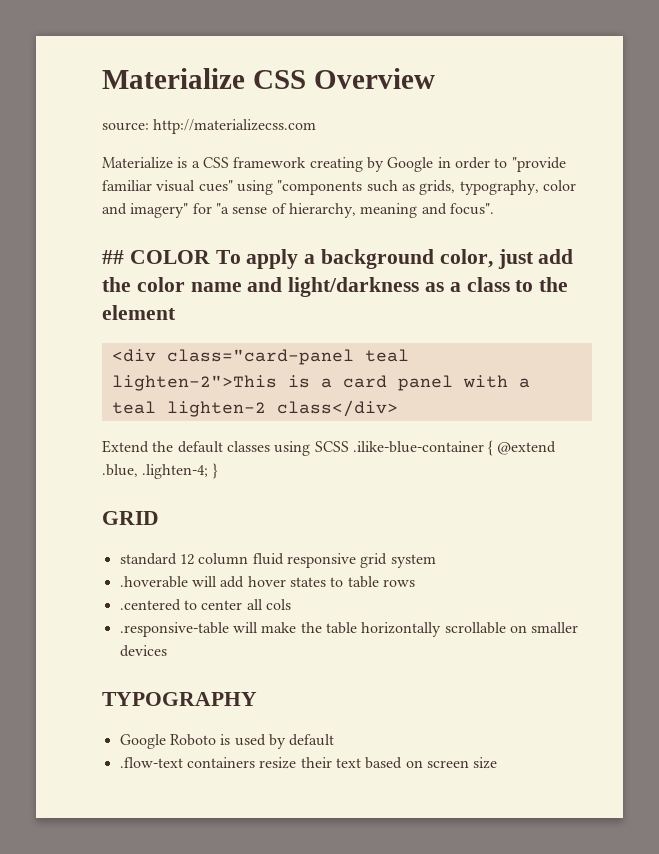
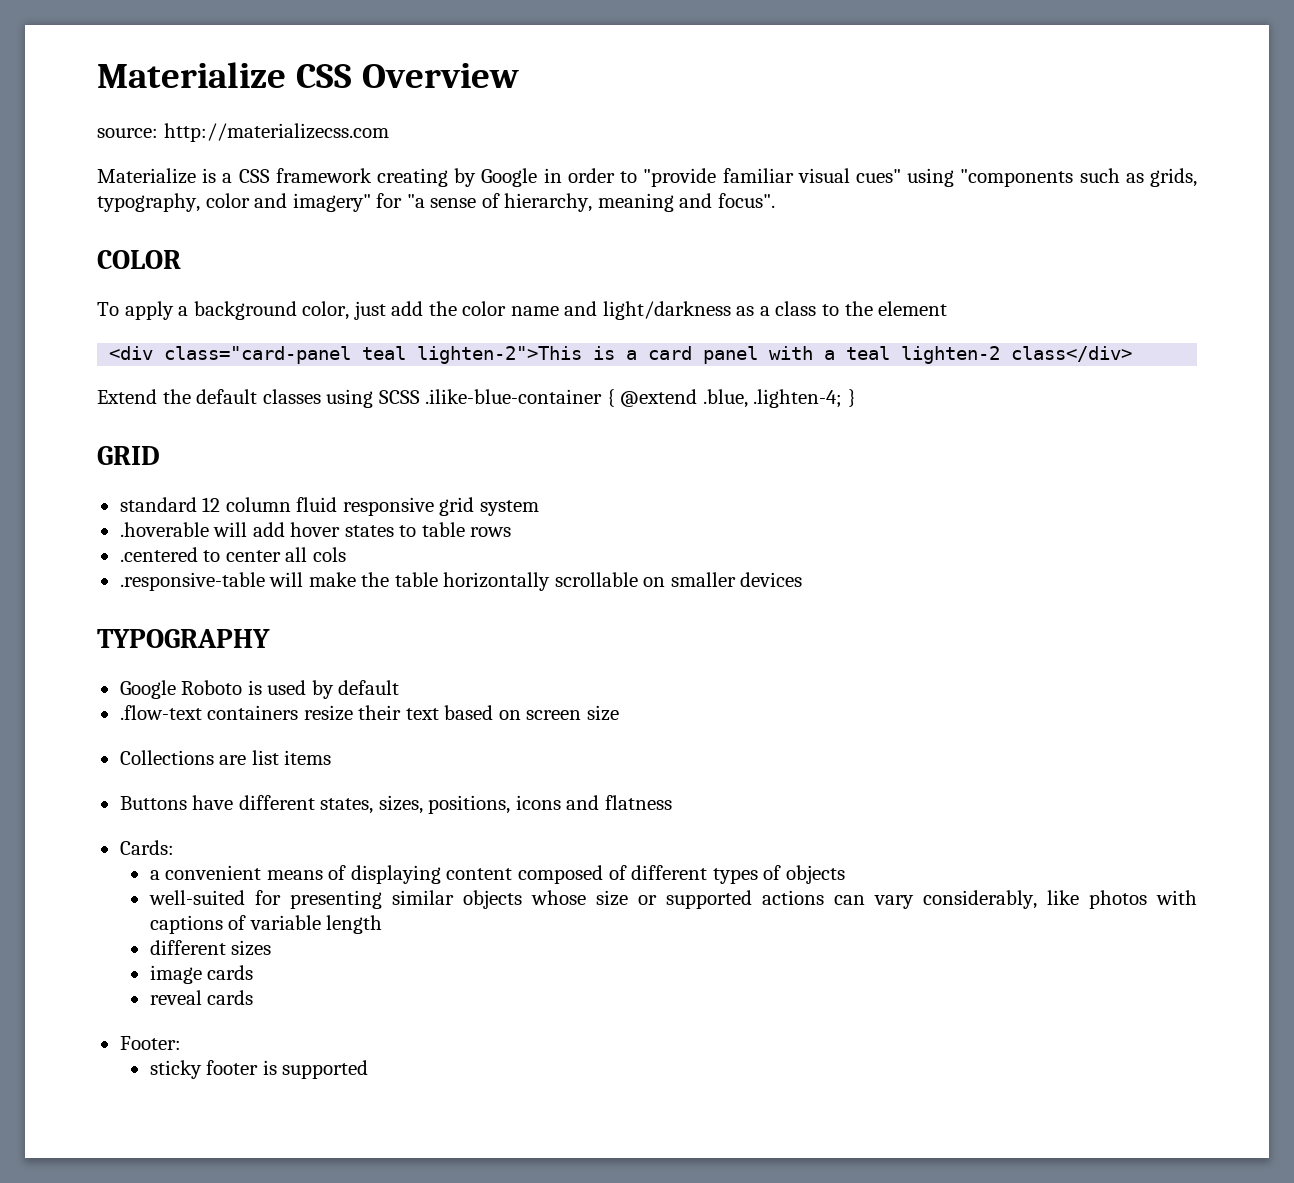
- ## COLOR To apply a background color, just add the color name and light/darkness as a class to the element
+ COLOR
+ To apply a background color, just add the color name and light/darkness as a class to the element
+ Collections are list items
+ Buttons have different states, sizes, positions, icons and flatness
+ Cards:
+ a convenient means of displaying content composed of different types of objects
+ well-suited for presenting similar objects whose size or supported actions can vary considerably, like photos with captions of variable length
+ different sizes
+ image cards
+ reveal cards
+ Footer:
+ sticky footer is supported

